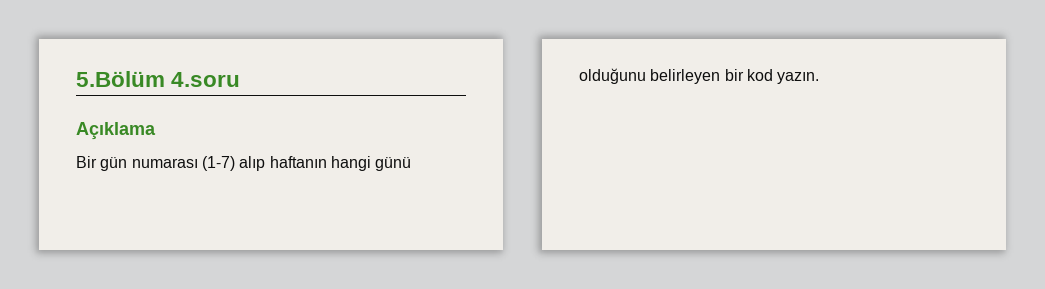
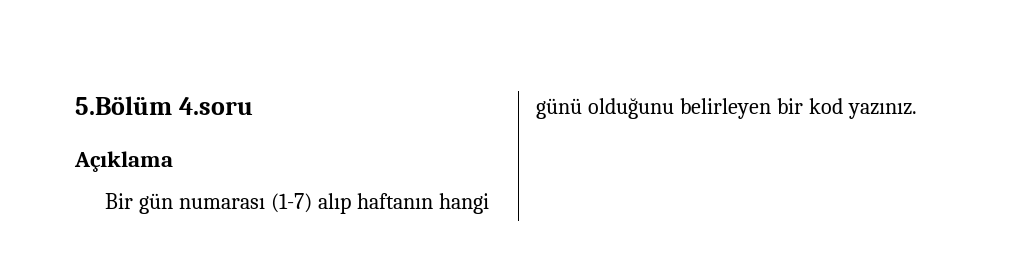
- Bir gün numarası (1-7) alıp haftanın hangi günü olduğunu belirleyen bir kod yazın.
+ Bir gün numarası (1-7) alıp haftanın hangi günü olduğunu belirleyen bir kod yazınız.

